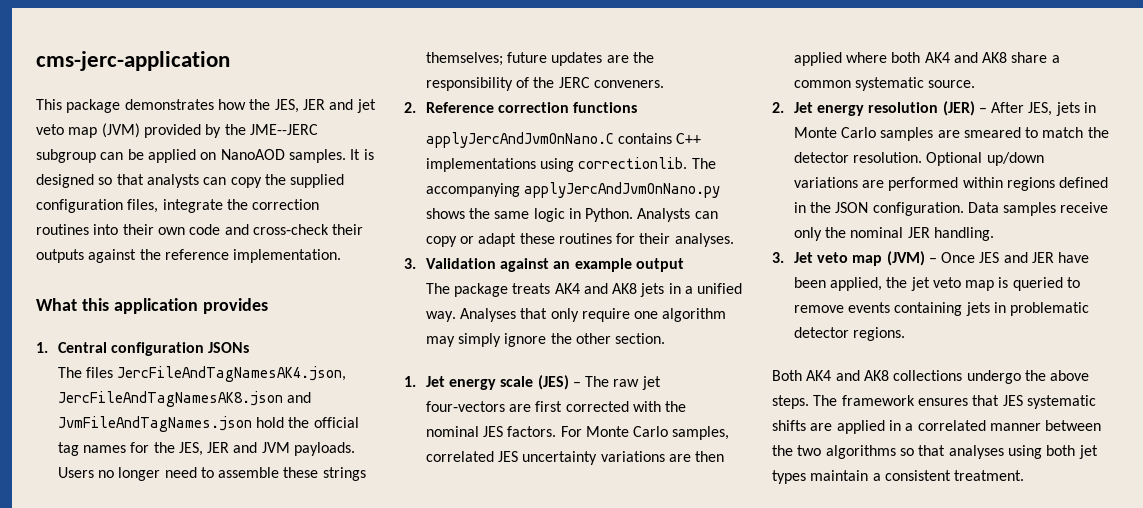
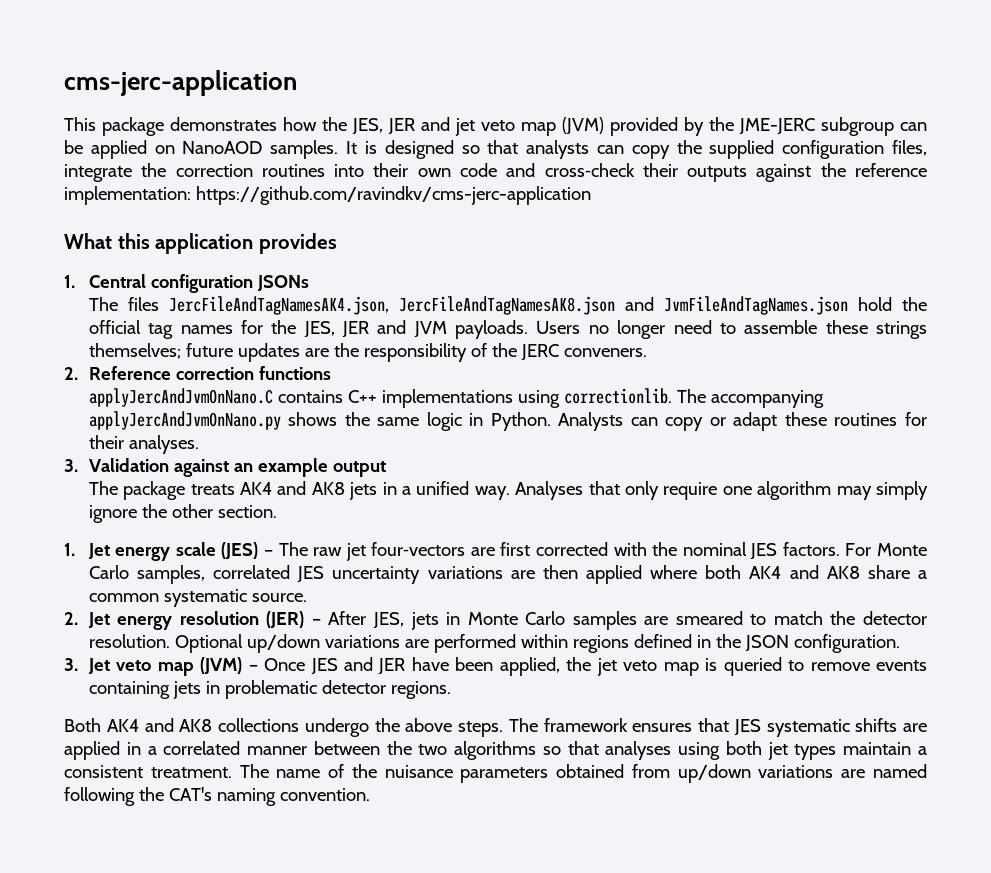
- This package demonstrates how the JES, JER and jet veto map (JVM) provided by the JME--JERC subgroup can be applied on NanoAOD samples.
+ This package demonstrates how the JES, JER and jet veto map (JVM) provided by the JME-JERC subgroup can be applied on NanoAOD samples.
- It is designed so that analysts can copy the supplied configuration files, integrate the correction routines into their own code and cross‑check their outputs against the reference implementation.
+ It is designed so that analysts can copy the supplied configuration files, integrate the correction routines into their own code and cross‑check their outputs against the reference implementation: https://github.com/ravindkv/cms-jerc-application
- Data samples receive only the nominal JER handling.
+ The name of the nuisance parameters obtained from up/down variations are named following the CAT's naming convention.

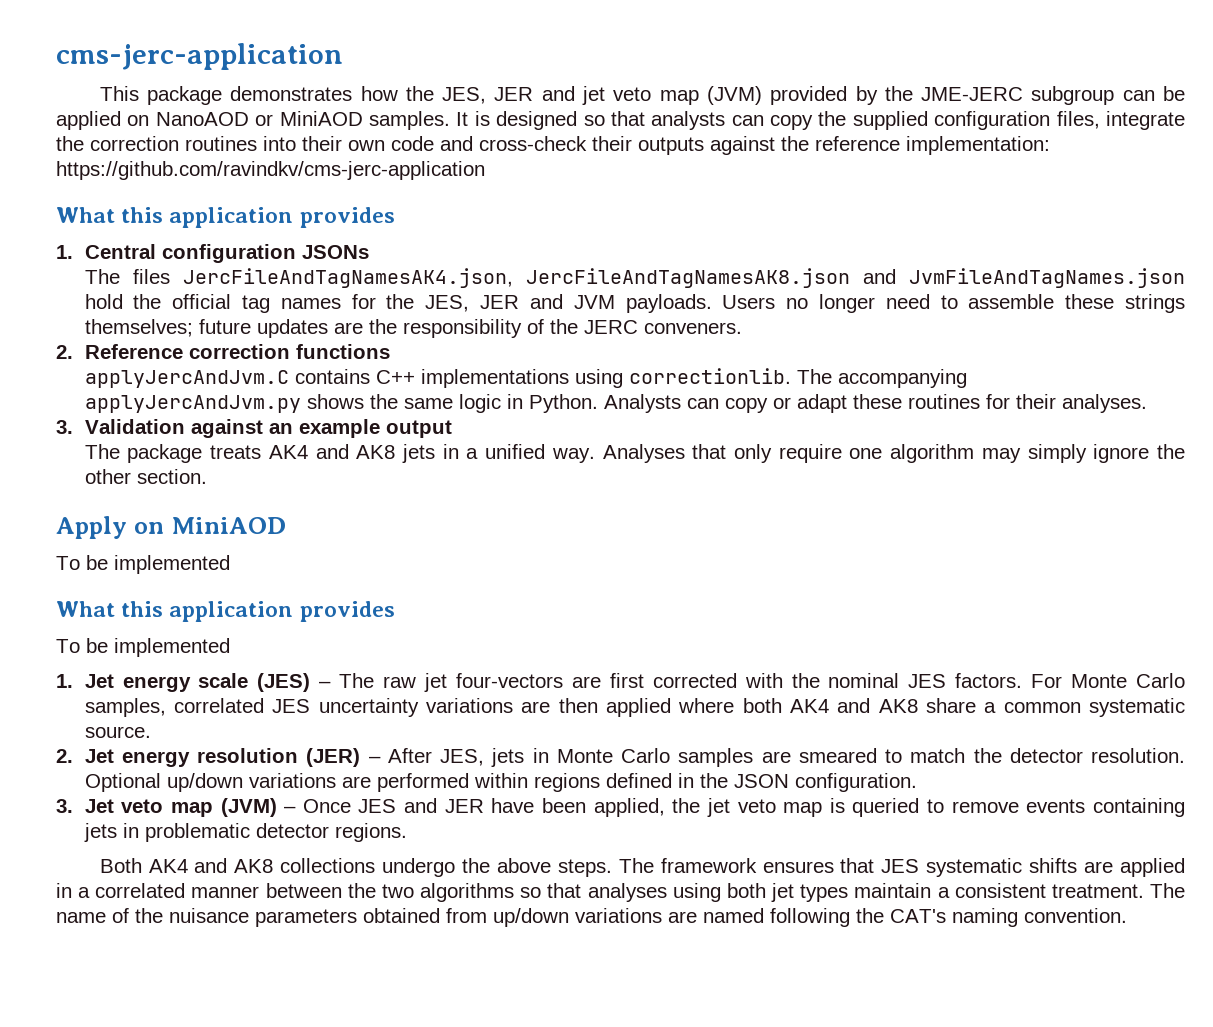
- This package demonstrates how the JES, JER and jet veto map (JVM) provided by the JME-JERC subgroup can be applied on NanoAOD samples.
+ This package demonstrates how the JES, JER and jet veto map (JVM) provided by the JME-JERC subgroup can be applied on NanoAOD or MiniAOD samples.
- applyJercAndJvmOnNano.C contains C++ implementations using correctionlib.
+ applyJercAndJvm.C contains C++ implementations using correctionlib.
- The accompanying applyJercAndJvmOnNano.py shows the same logic in Python.
+ The accompanying applyJercAndJvm.py shows the same logic in Python.
+ Apply on MiniAOD
+ To be implemented
+ What this application provides
+ To be implemented

